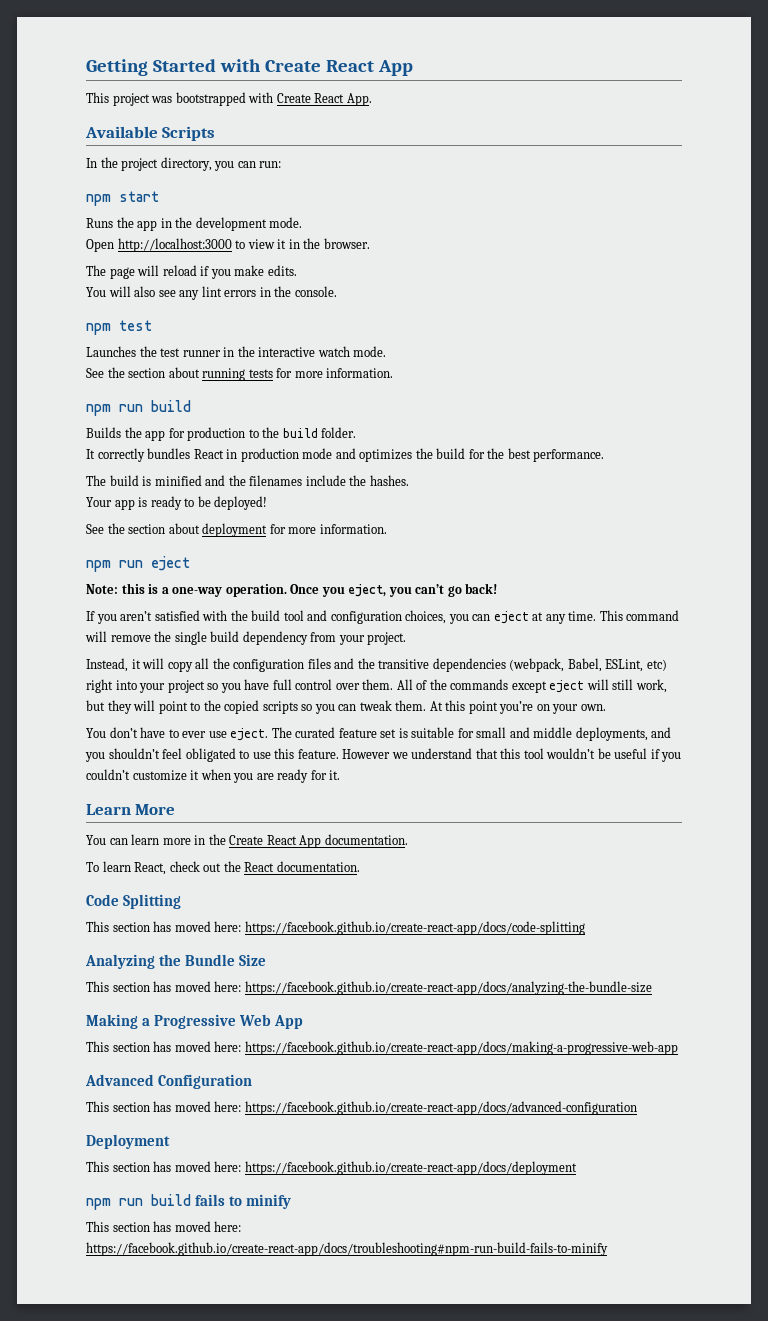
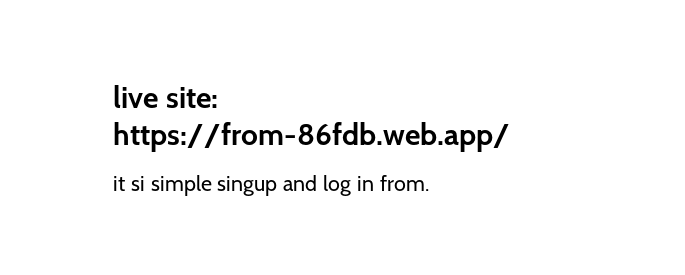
- Getting Started with Create React App
- This project was bootstrapped with Create React App.
- Available Scripts
- In the project directory, you can run:
- npm start
- Runs the app in the development mode.
- Open http://localhost:3000 to view it in the browser.
- The page will reload if you make edits.
- You will also see any lint errors in the console.
- npm test
- Launches the test runner in the interactive watch mode.
- See the section about running tests for more information.
- npm run build
- Builds the app for production to the build folder.
- It correctly bundles React in production mode and optimizes the build for the best performance.
- The build is minified and the filenames include the hashes.
- Your app is ready to be deployed!
- See the section about deployment for more information.
- npm run eject
- Note: this is a one-way operation. Once you eject, you can’t go back!
- If you aren’t satisfied with the build tool and configuration choices, you can eject at any time. This command will remove the single build dependency from your project.
- Instead, it will copy all the configuration files and the transitive dependencies (webpack, Babel, ESLint, etc) right into your project so you have full control over them. All of the commands except eject will still work, but they will point to the copied scripts so you can tweak them. At this point you’re on your own.
- You don’t have to ever use eject. The curated feature set is suitable for small and middle deployments, and you shouldn’t feel obligated to use this feature. However we understand that this tool wouldn’t be useful if you couldn’t customize it when you are ready for it.
- Learn More
- You can learn more in the Create React App documentation.
- To learn React, check out the React documentation.
- Code Splitting
- This section has moved here: https://facebook.github.io/create-react-app/docs/code-splitting
- Analyzing the Bundle Size
- This section has moved here: https://facebook.github.io/create-react-app/docs/analyzing-the-bundle-size
- Making a Progressive Web App
- This section has moved here: https://facebook.github.io/create-react-app/docs/making-a-progressive-web-app
- Advanced Configuration
- This section has moved here: https://facebook.github.io/create-react-app/docs/advanced-configuration
- Deployment
- This section has moved here: https://facebook.github.io/create-react-app/docs/deployment
- npm run build fails to minify
- This section has moved here: https://facebook.github.io/create-react-app/docs/troubleshooting#npm-run-build-fails-to-minify
+ live site: https://from-86fdb.web.app/
+ it si simple singup and log in from.

